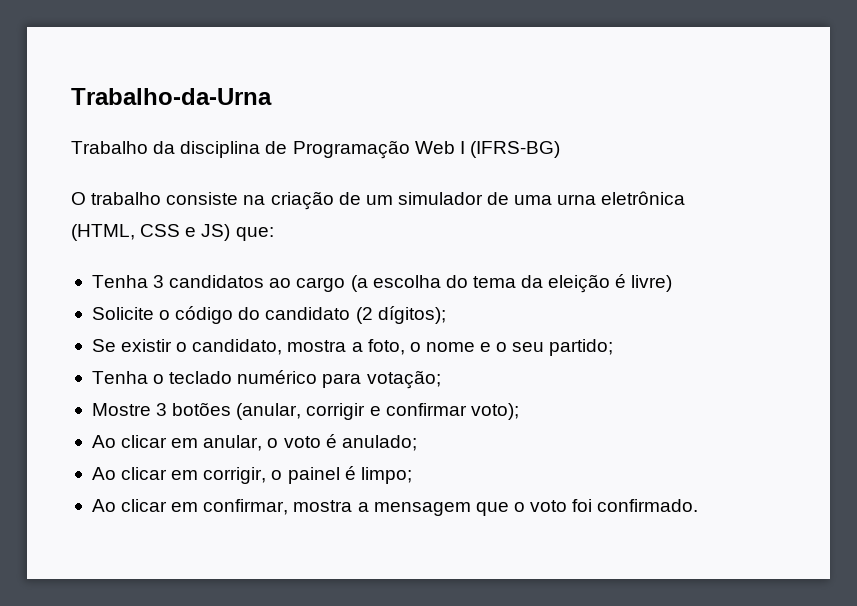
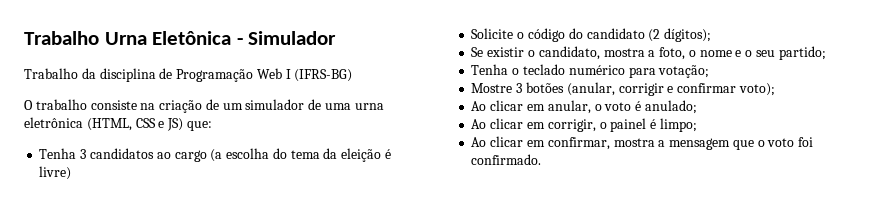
- Trabalho-da-Urna
+ Trabalho Urna Eletônica - Simulador

